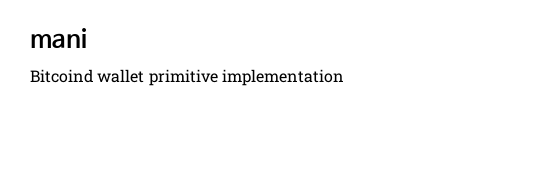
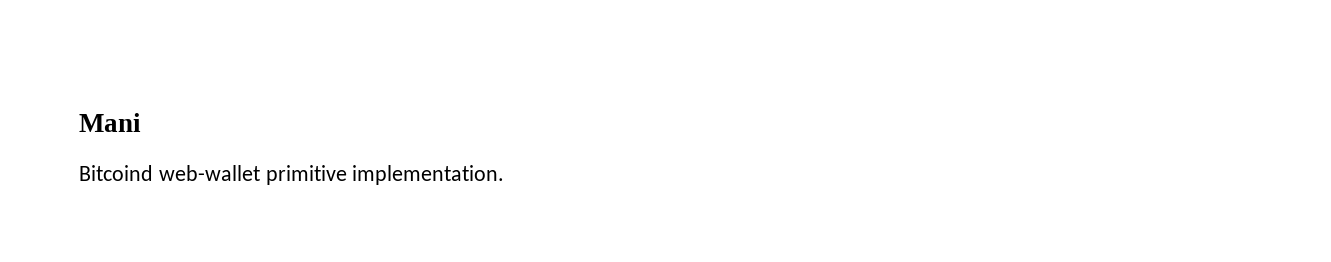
- mani
+ Mani
- Bitcoind wallet primitive implementation
+ Bitcoind web-wallet primitive implementation.

